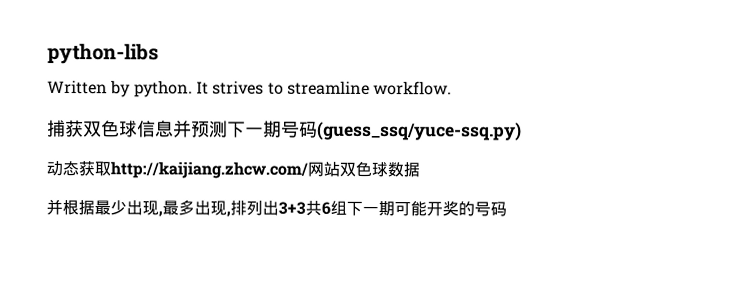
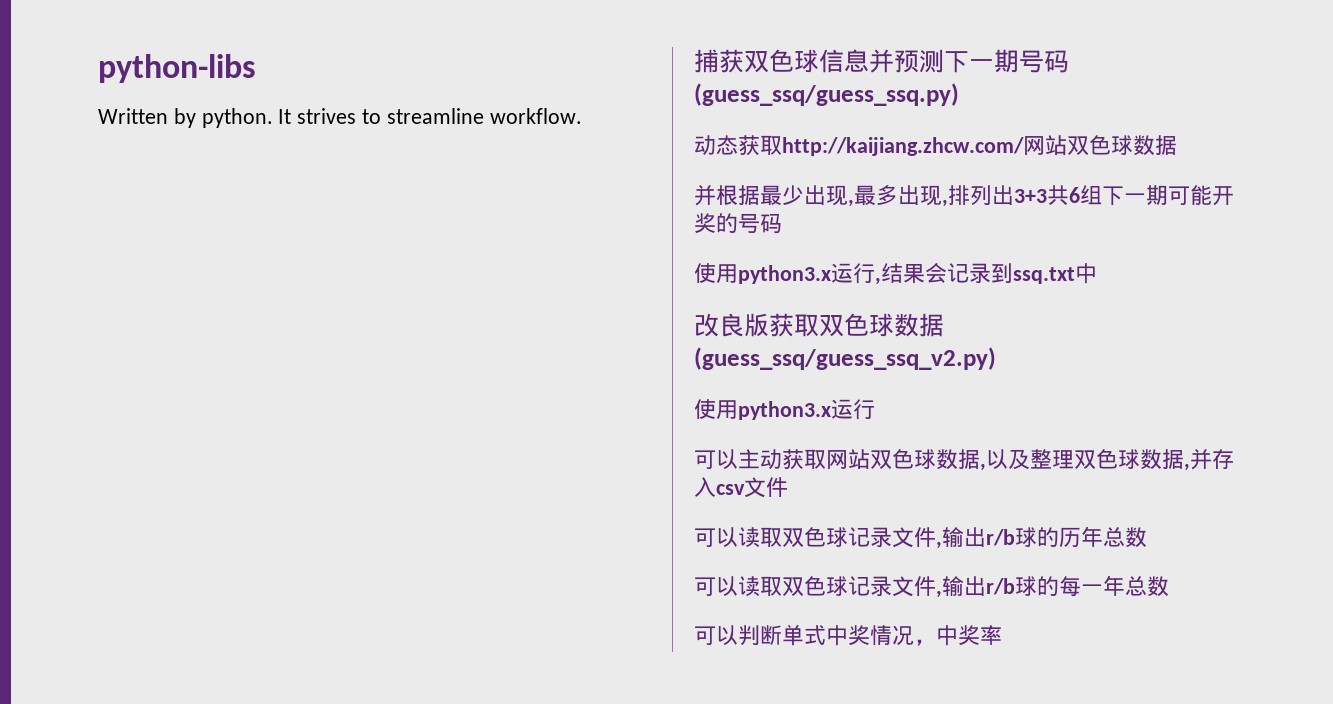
- 捕获双色球信息并预测下一期号码(guess_ssq/yuce-ssq.py)
+ 捕获双色球信息并预测下一期号码(guess_ssq/guess_ssq.py)
+ 使用python3.x运行,结果会记录到ssq.txt中
+ 改良版获取双色球数据(guess_ssq/guess_ssq_v2.py)
+ 使用python3.x运行
+ 可以主动获取网站双色球数据,以及整理双色球数据,并存入csv文件
+ 可以读取双色球记录文件,输出r/b球的历年总数
+ 可以读取双色球记录文件,输出r/b球的每一年总数
+ 可以判断单式中奖情况，中奖率

